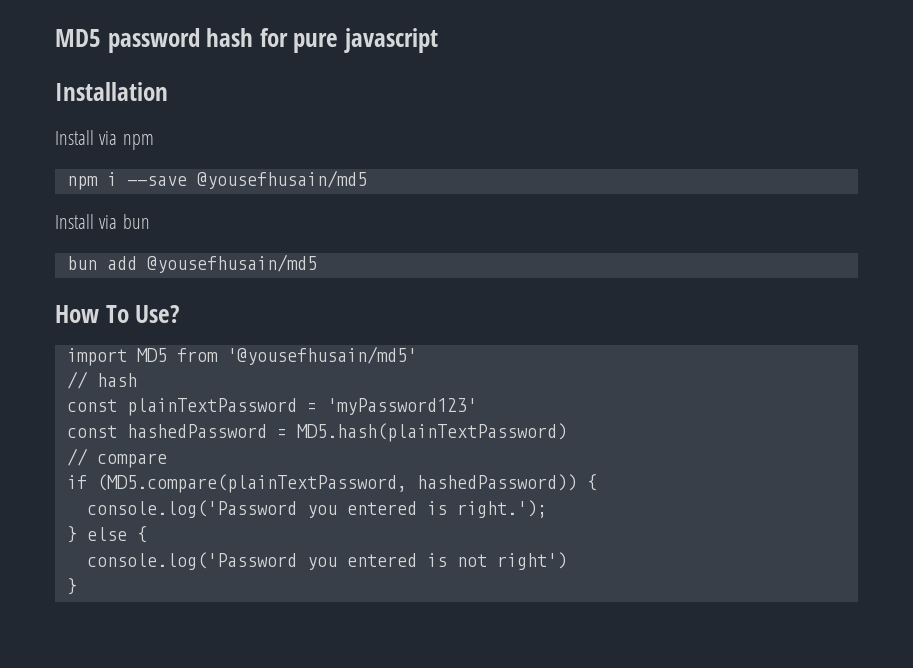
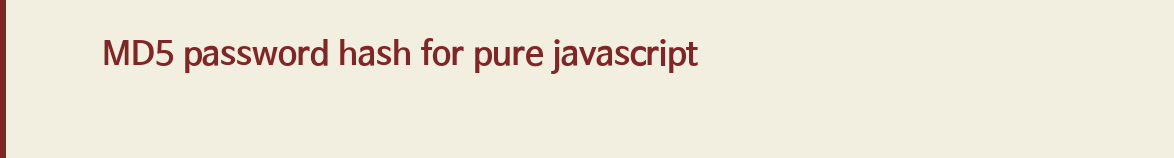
- Installation
- Install via npm
- npm i --save @yousefhusain/md5
- Install via bun
- bun add @yousefhusain/md5
- How To Use?
- import MD5 from '@yousefhusain/md5'
- // hash
- const plainTextPassword = 'myPassword123'
- const hashedPassword = MD5.hash(plainTextPassword)
- // compare
- if (MD5.compare(plainTextPassword, hashedPassword)) {
- console.log('Password you entered is right.');
- } else {
- console.log('Password you entered is not right')
- }

